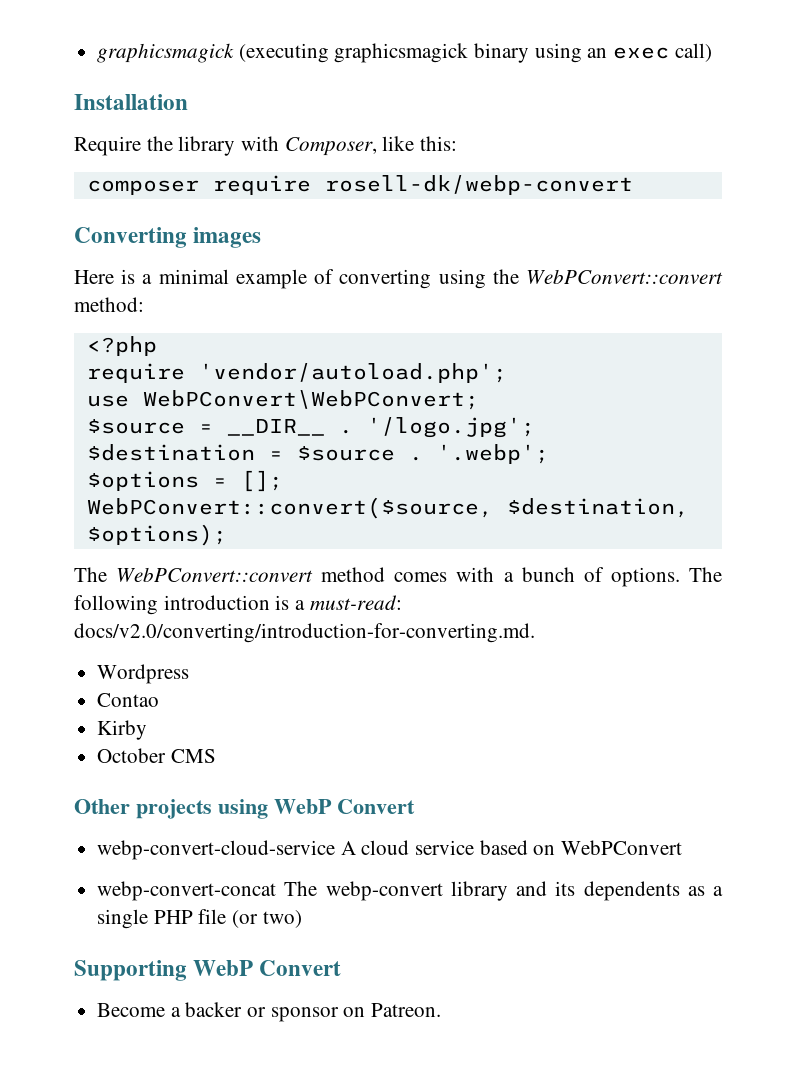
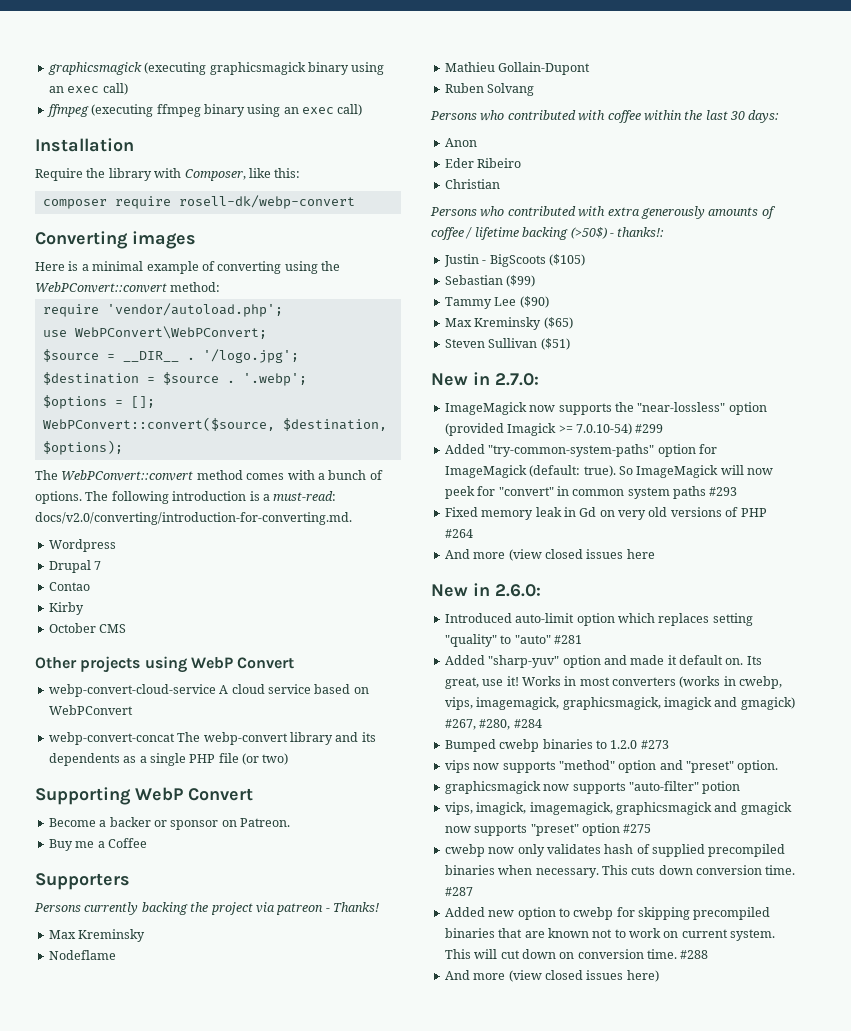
+ ffmpeg (executing ffmpeg binary using an exec call)
- <?php
+ Drupal 7
+ Buy me a Coffee
+ Supporters
+ Persons currently backing the project via patreon - Thanks!
+ Max Kreminsky
+ Nodeflame
+ Mathieu Gollain-Dupont
+ Ruben Solvang
+ Persons who contributed with coffee within the last 30 days:
+ Anon
+ Eder Ribeiro
+ Christian
+ Persons who contributed with extra generously amounts of coffee / lifetime backing (>50$) - thanks!:
+ Justin - BigScoots ($105)
+ Sebastian ($99)
+ Tammy Lee ($90)
+ Max Kreminsky ($65)
+ Steven Sullivan ($51)
+ New in 2.7.0:
+ ImageMagick now supports the "near-lossless" option (provided Imagick >= 7.0.10-54) #299
+ Added "try-common-system-paths" option for ImageMagick (default: true). So ImageMagick will now peek for "convert" in common system paths #293
+ Fixed memory leak in Gd on very old versions of PHP #264
+ And more (view closed issues here
+ New in 2.6.0:
+ Introduced auto-limit option which replaces setting "quality" to "auto" #281
+ Added "sharp-yuv" option and made it default on. Its great, use it! Works in most converters (works in cwebp, vips, imagemagick, graphicsmagick, imagick and gmagick) #267, #280, #284
+ Bumped cwebp binaries to 1.2.0 #273
+ vips now supports "method" option and "preset" option.
+ graphicsmagick now supports "auto-filter" potion
+ vips, imagick, imagemagick, graphicsmagick and gmagick now supports "preset" option #275
+ cwebp now only validates hash of supplied precompiled binaries when necessary. This cuts down conversion time. #287
+ Added new option to cwebp for skipping precompiled binaries that are known not to work on current system. This will cut down on conversion time. #288
+ And more (view closed issues here)

